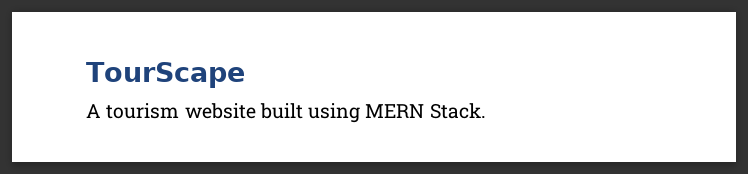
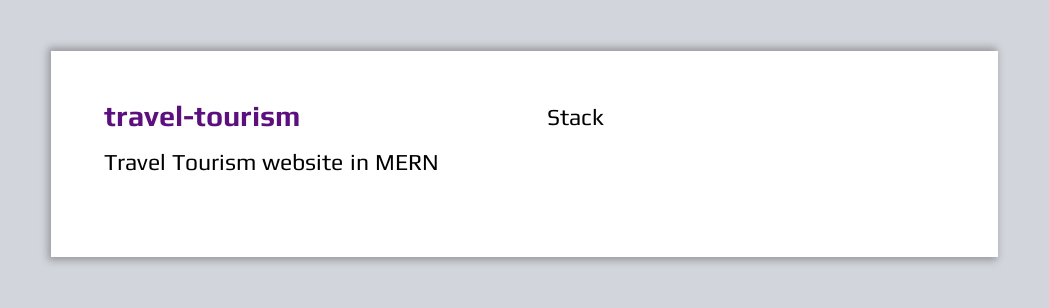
- TourScape
- A tourism website built using MERN Stack.
+ travel-tourism
+ Travel Tourism website in MERN Stack

